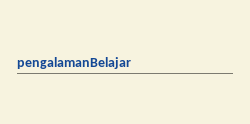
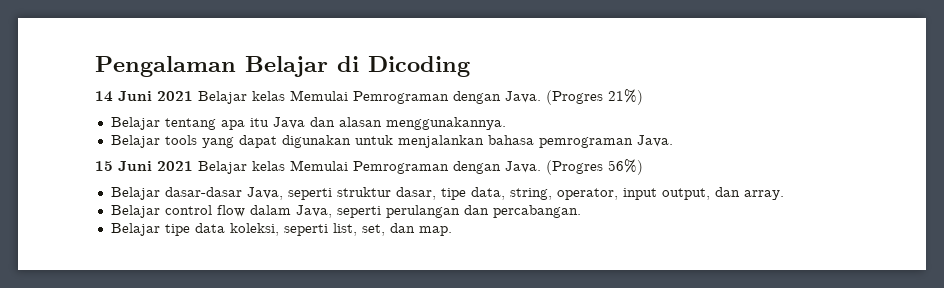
- pengalamanBelajar
+ Pengalaman Belajar di Dicoding
+ 14 Juni 2021 Belajar kelas Memulai Pemrograman dengan Java. (Progres 21%)
+ Belajar tentang apa itu Java dan alasan menggunakannya.
+ Belajar tools yang dapat digunakan untuk menjalankan bahasa pemrograman Java.
+ 15 Juni 2021 Belajar kelas Memulai Pemrograman dengan Java. (Progres 56%)
+ Belajar dasar-dasar Java, seperti struktur dasar, tipe data, string, operator, input output, dan array.
+ Belajar control flow dalam Java, seperti perulangan dan percabangan.
+ Belajar tipe data koleksi, seperti list, set, dan map.

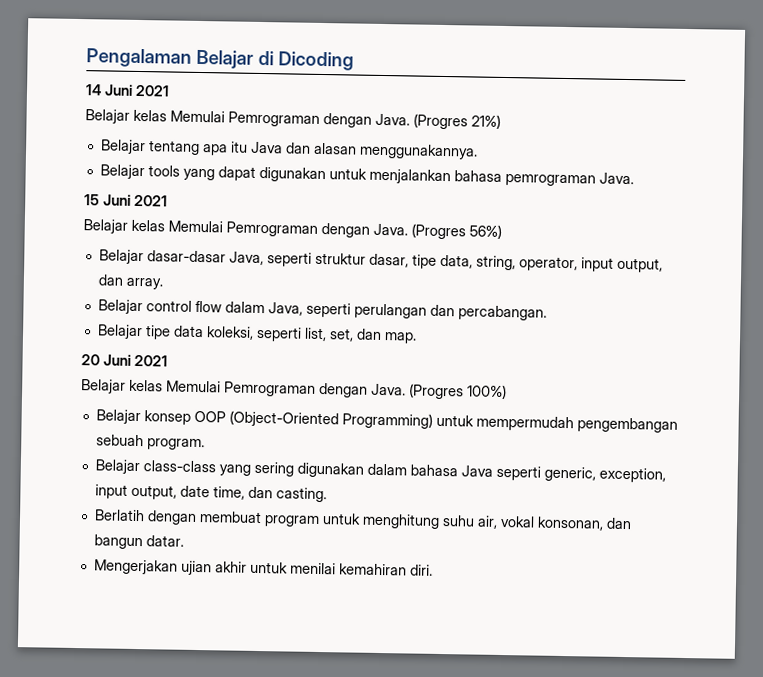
- 14 Juni 2021 Belajar kelas Memulai Pemrograman dengan Java.
+ 14 Juni 2021
+ Belajar kelas Memulai Pemrograman dengan Java.
- 15 Juni 2021 Belajar kelas Memulai Pemrograman dengan Java.
+ 15 Juni 2021
+ Belajar kelas Memulai Pemrograman dengan Java.
+ 20 Juni 2021
+ Belajar kelas Memulai Pemrograman dengan Java. (Progres 100%)
+ Belajar konsep OOP (Object-Oriented Programming) untuk mempermudah pengembangan sebuah program.
+ Belajar class-class yang sering digunakan dalam bahasa Java seperti generic, exception, input output, date time, dan casting.
+ Berlatih dengan membuat program untuk menghitung suhu air, vokal konsonan, dan bangun datar.
+ Mengerjakan ujian akhir untuk menilai kemahiran diri.

